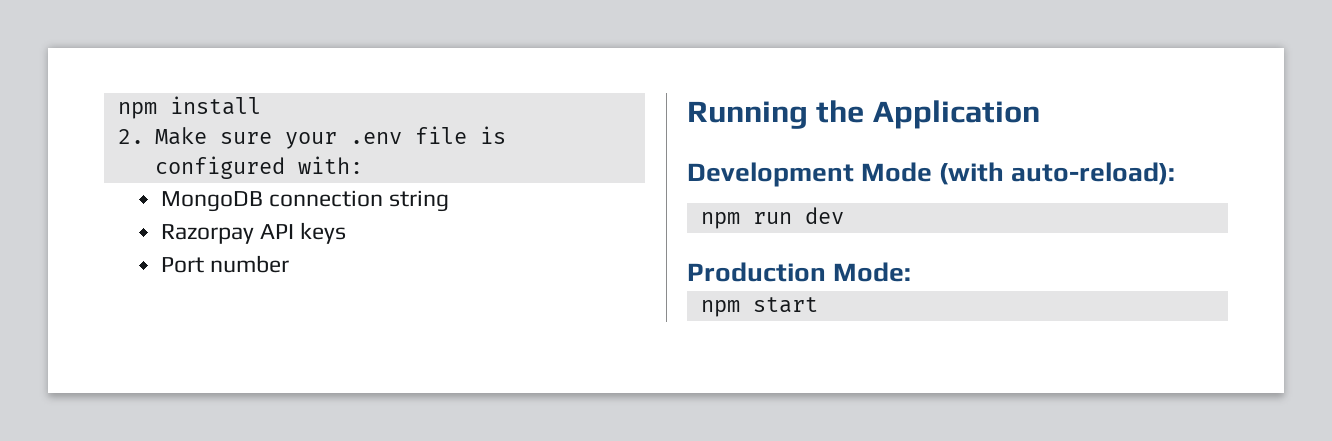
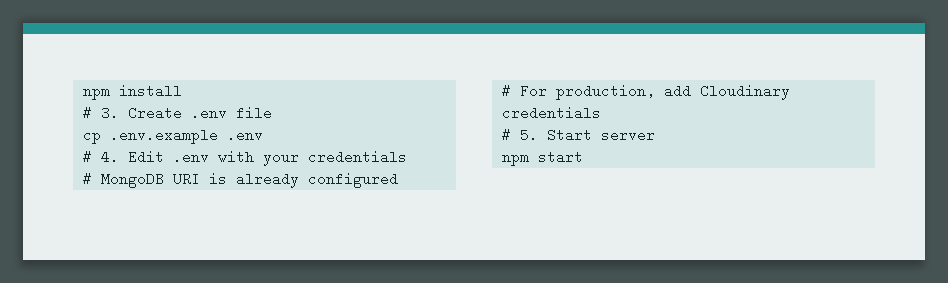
- 2. Make sure your .env file is configured with:
- MongoDB connection string
- Razorpay API keys
- Port number
- Running the Application
- Development Mode (with auto-reload):
- npm run dev
- Production Mode:
+ # 3. Create .env file
+ cp .env.example .env
+ # 4. Edit .env with your credentials
+ # MongoDB URI is already configured
+ # For production, add Cloudinary credentials
+ # 5. Start server

